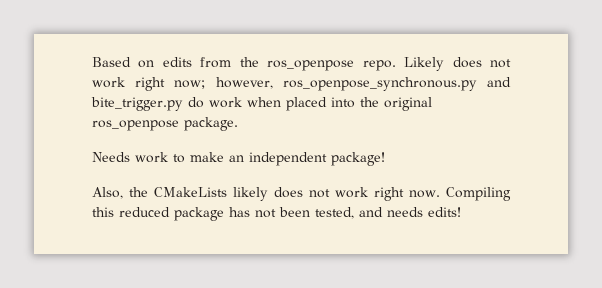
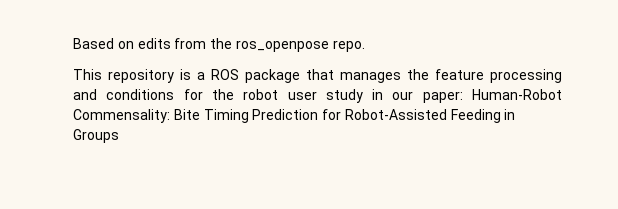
- Based on edits from the ros_openpose repo. Likely does not work right now; however, ros_openpose_synchronous.py and bite_trigger.py do work when placed into the original ros_openpose package.
- Needs work to make an independent package!
- Also, the CMakeLists likely does not work right now. Compiling this reduced package has not been tested, and needs edits!
+ Based on edits from the ros_openpose repo.
+ This repository is a ROS package that manages the feature processing and conditions for the robot user study in our paper: Human-Robot Commensality: Bite Timing Prediction for Robot-Assisted Feeding in Groups

